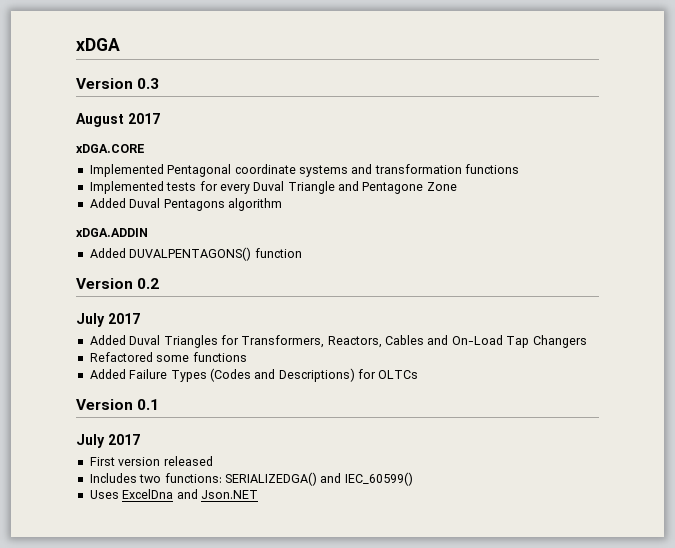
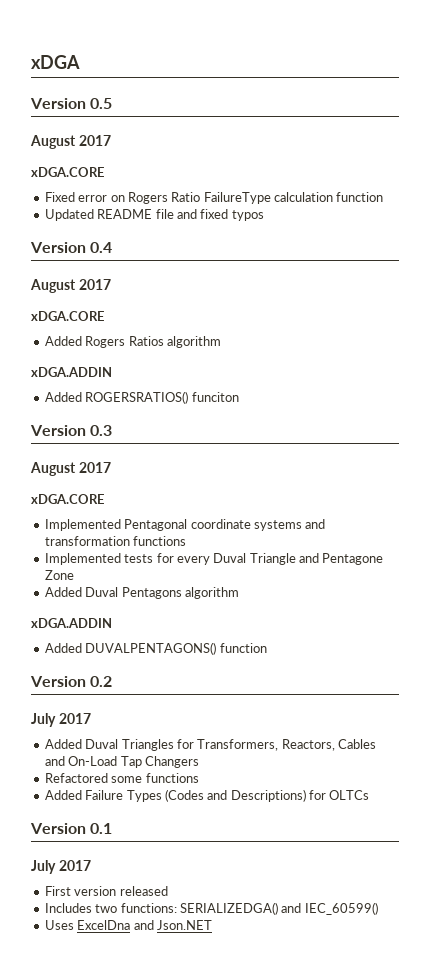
+ Version 0.5
+ August 2017
+ xDGA.CORE
+ Fixed error on Rogers Ratio FailureType calculation function
+ Updated README file and fixed typos
+ Version 0.4
+ August 2017
+ xDGA.CORE
+ Added Rogers Ratios algorithm
+ xDGA.ADDIN
+ Added ROGERSRATIOS() funciton

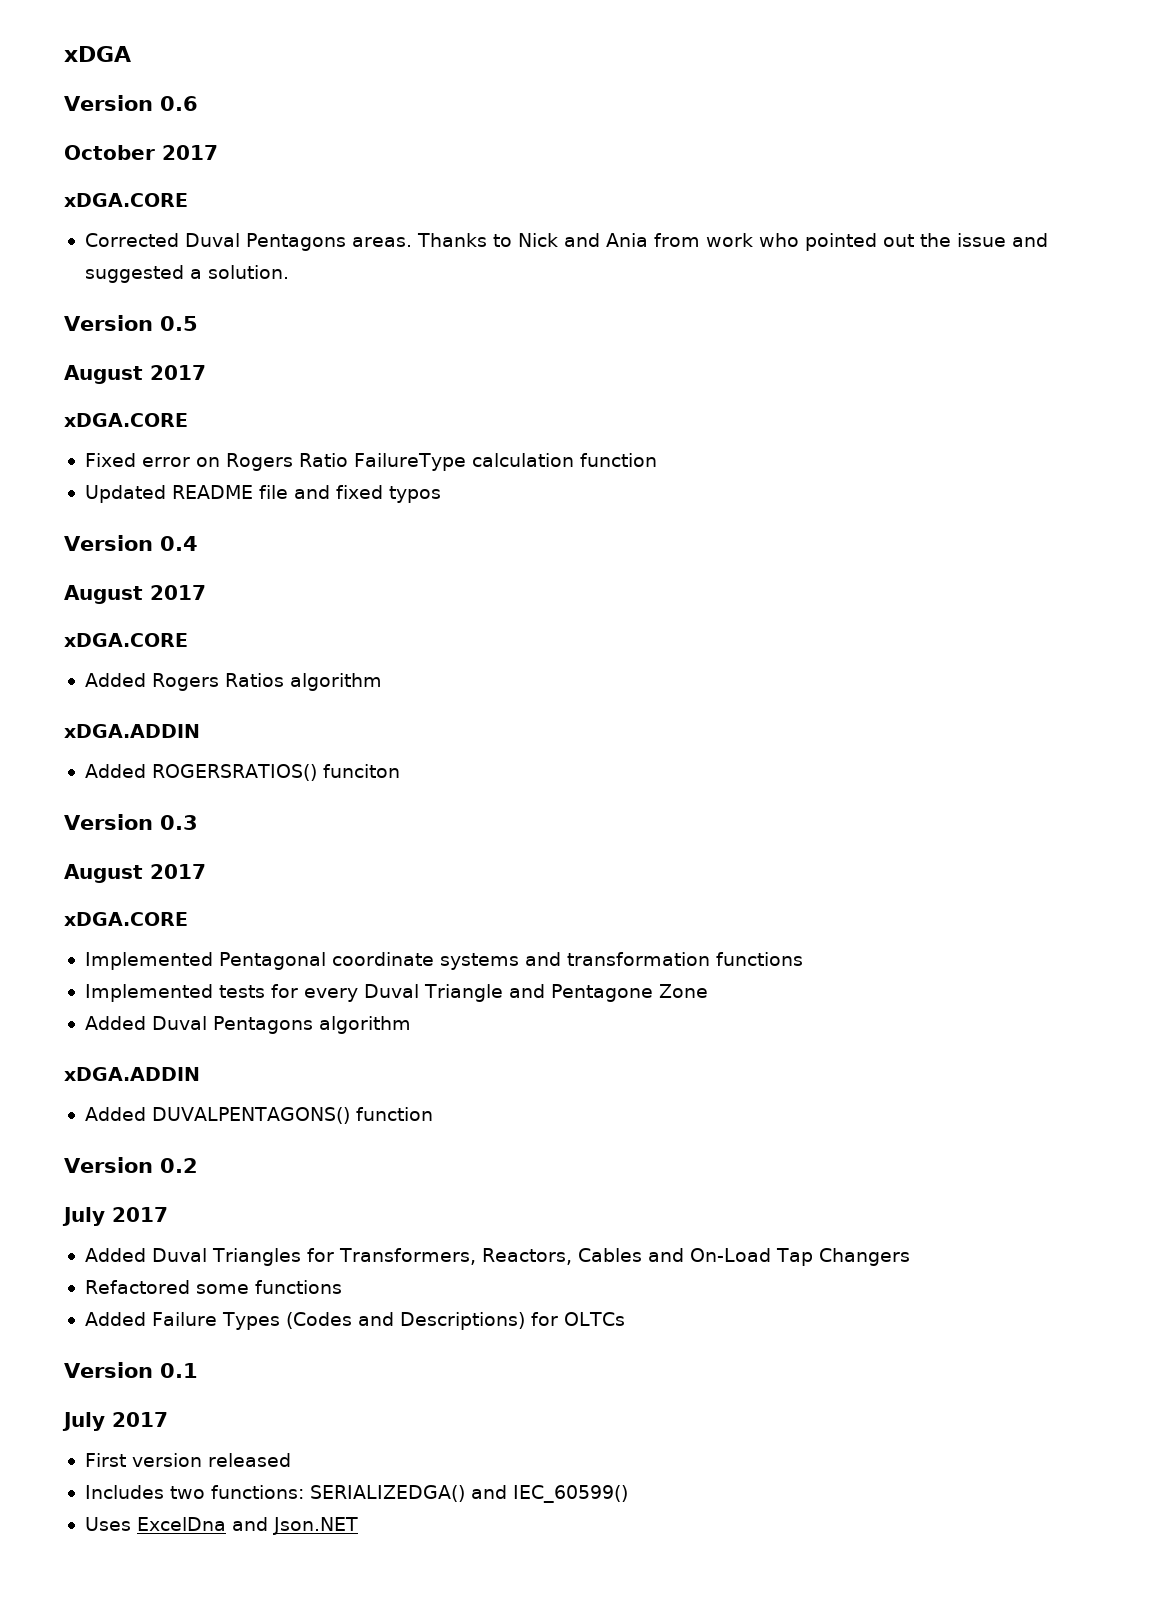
+ Version 0.6
+ October 2017
+ xDGA.CORE
+ Corrected Duval Pentagons areas. Thanks to Nick and Ania from work who pointed out the issue and suggested a solution.

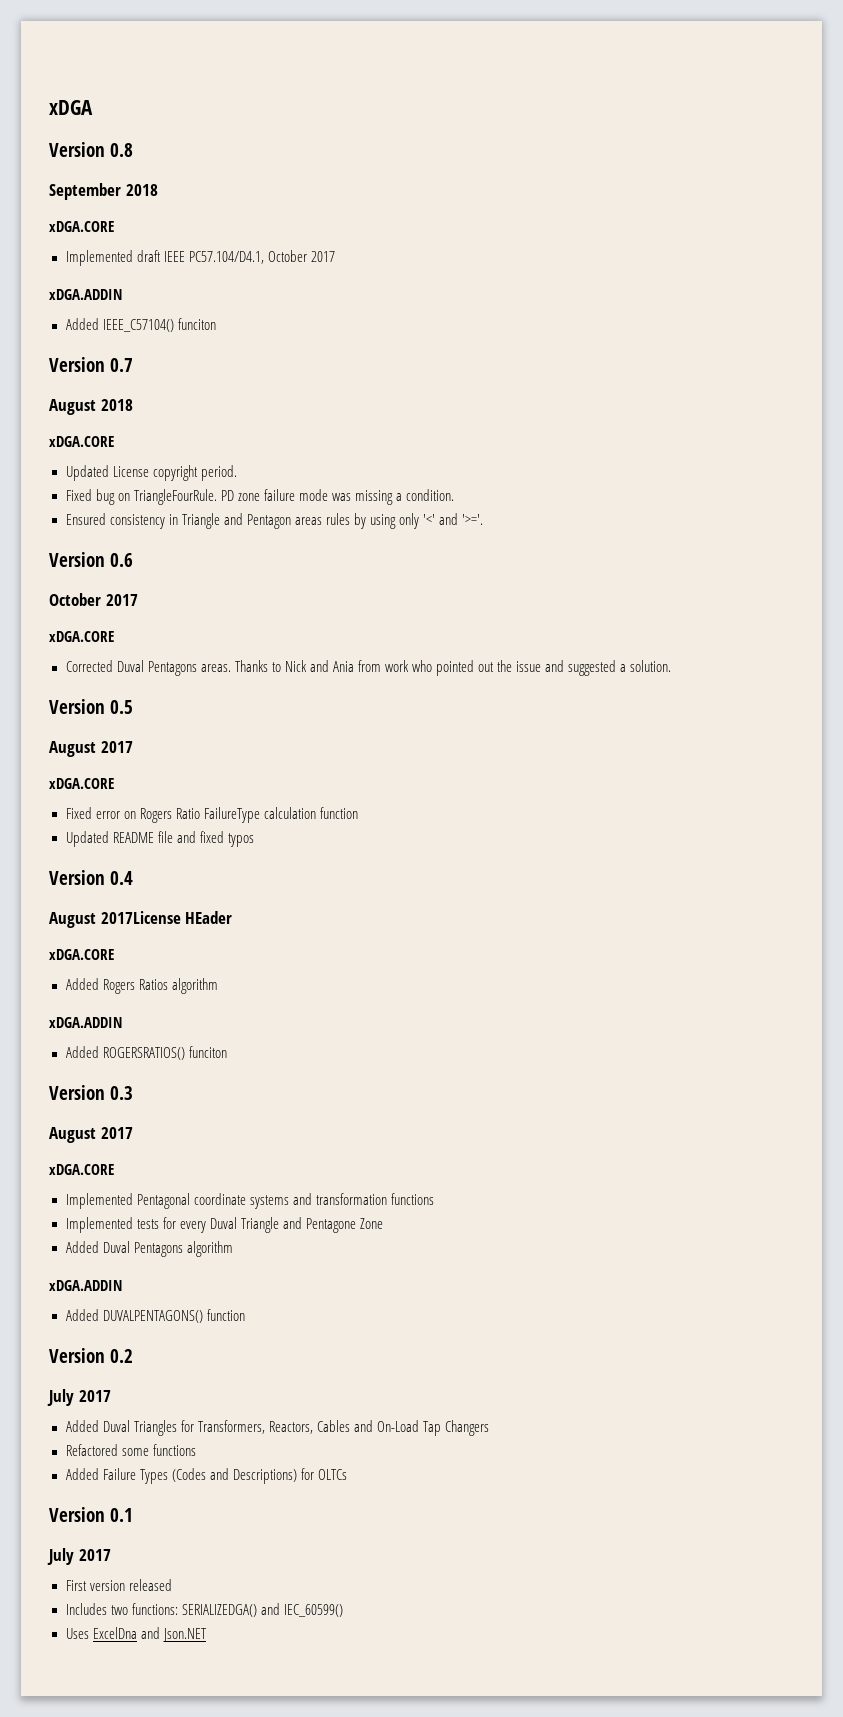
+ Version 0.8
+ September 2018
+ xDGA.CORE
+ Implemented draft IEEE PC57.104/D4.1, October 2017
+ xDGA.ADDIN
+ Added IEEE_C57104() funciton
+ Version 0.7
+ August 2018
+ xDGA.CORE
+ Updated License copyright period.
+ Fixed bug on TriangleFourRule. PD zone failure mode was missing a condition.
+ Ensured consistency in Triangle and Pentagon areas rules by using only '<' and '>='.
  Version 0.4
- August 2017
+ August 2017License HEader

